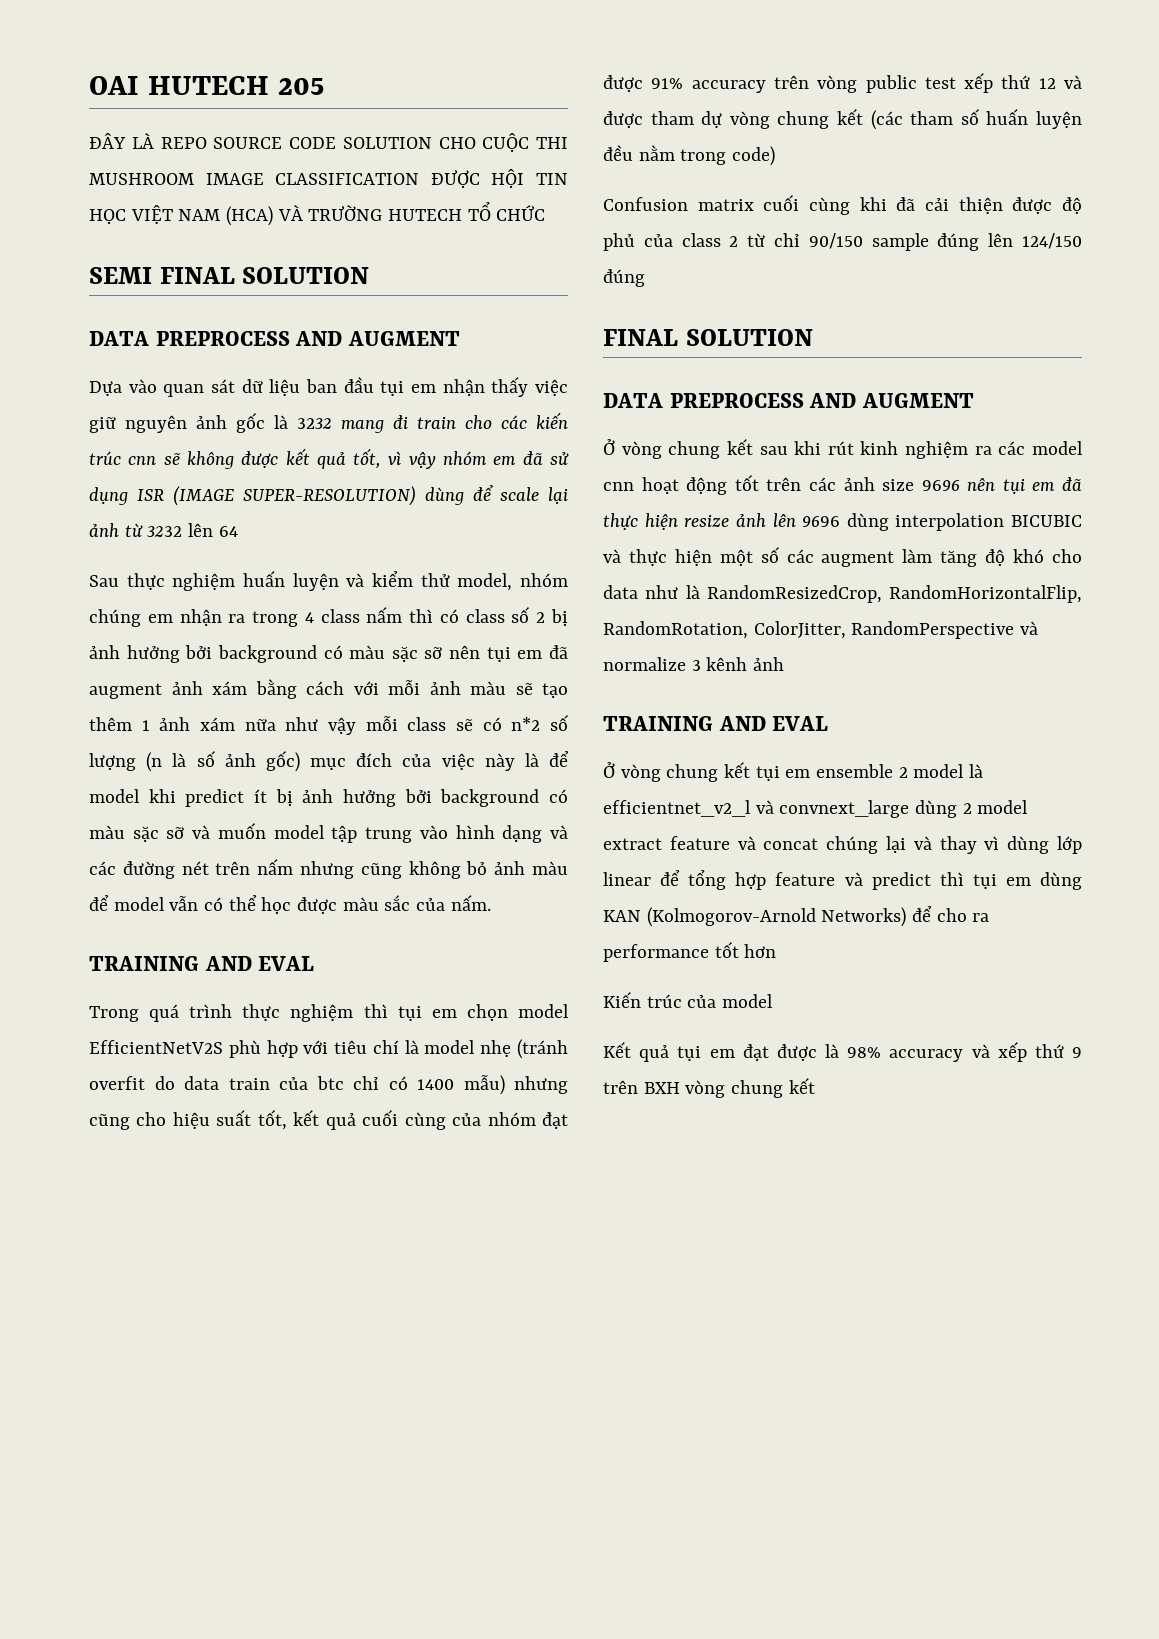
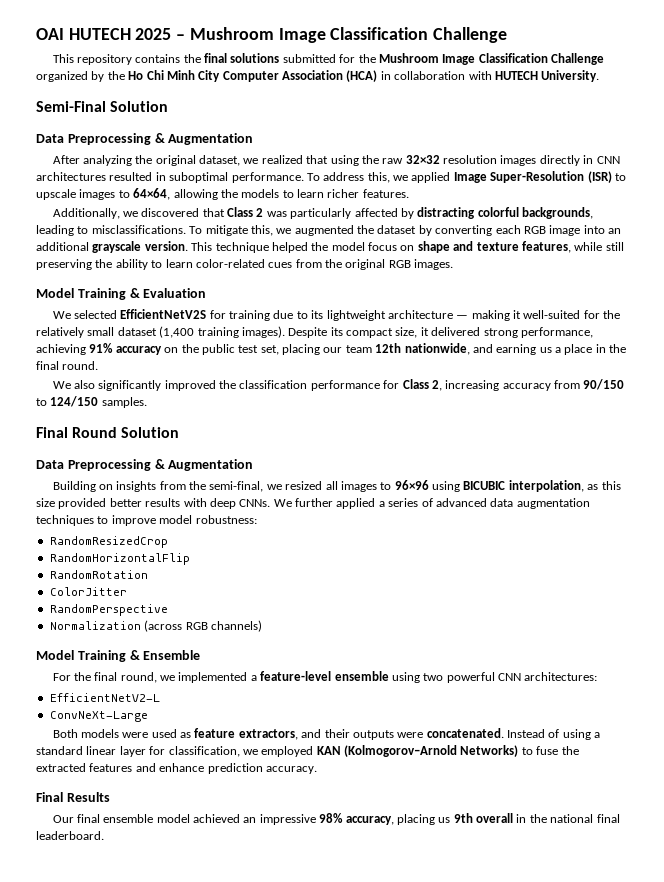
- OAI HUTECH 205
- ĐÂY LÀ REPO SOURCE CODE SOLUTION CHO CUỘC THI MUSHROOM IMAGE CLASSIFICATION ĐƯỢC HỘI TIN HỌC VIỆT NAM (HCA) VÀ TRƯỜNG HUTECH TỔ CHỨC
- SEMI FINAL SOLUTION
- DATA PREPROCESS AND AUGMENT
- Dựa vào quan sát dữ liệu ban đầu tụi em nhận thấy việc giữ nguyên ảnh gốc là 3232 mang đi train cho các kiến trúc cnn sẽ không được kết quả tốt, vì vậy nhóm em đã sử dụng ISR (IMAGE SUPER-RESOLUTION) dùng để scale lại ảnh từ 3232 lên 64
- Sau thực nghiệm huấn luyện và kiểm thử model, nhóm chúng em nhận ra trong 4 class nấm thì có class số 2 bị ảnh hưởng bởi background có màu sặc sỡ nên tụi em đã augment ảnh xám bằng cách với mỗi ảnh màu sẽ tạo thêm 1 ảnh xám nữa như vậy mỗi class sẽ có n*2 số lượng (n là số ảnh gốc) mục đích của việc này là để model khi predict ít bị ảnh hưởng bởi background có màu sặc sỡ và muốn model tập trung vào hình dạng và các đường nét trên nấm nhưng cũng không bỏ ảnh màu để model vẫn có thể học được màu sắc của nấm.
- TRAINING AND EVAL
- Trong quá trình thực nghiệm thì tụi em chọn model EfficientNetV2S phù hợp với tiêu chí là model nhẹ (tránh overfit do data train của btc chỉ có 1400 mẫu) nhưng cũng cho hiệu suất tốt, kết quả cuối cùng của nhóm đạt được 91% accuracy trên vòng public test xếp thứ 12 và được tham dự vòng chung kết (các tham số huấn luyện đều nằm trong code)
- Confusion matrix cuối cùng khi đã cải thiện được độ phủ của class 2 từ chỉ 90/150 sample đúng lên 124/150 đúng
- FINAL SOLUTION
- DATA PREPROCESS AND AUGMENT
- Ở vòng chung kết sau khi rút kinh nghiệm ra các model cnn hoạt động tốt trên các ảnh size 9696 nên tụi em đã thực hiện resize ảnh lên 9696 dùng interpolation BICUBIC và thực hiện một số các augment làm tăng độ khó cho data như là RandomResizedCrop, RandomHorizontalFlip, RandomRotation, ColorJitter, RandomPerspective và normalize 3 kênh ảnh
- TRAINING AND EVAL
- Ở vòng chung kết tụi em ensemble 2 model là efficientnet_v2_l và convnext_large dùng 2 model extract feature và concat chúng lại và thay vì dùng lớp linear để tổng hợp feature và predict thì tụi em dùng KAN (Kolmogorov-Arnold Networks) để cho ra performance tốt hơn
- Kiến trúc của model
- Kết quả tụi em đạt được là 98% accuracy và xếp thứ 9 trên BXH vòng chung kết
+ OAI HUTECH 2025 – Mushroom Image Classification Challenge
+ This repository contains the final solutions submitted for the Mushroom Image Classification Challenge organized by the Ho Chi Minh City Computer Association (HCA) in collaboration with HUTECH University.
+ Semi-Final Solution
+ Data Preprocessing & Augmentation
+ After analyzing the original dataset, we realized that using the raw 32×32 resolution images directly in CNN architectures resulted in suboptimal performance. To address this, we applied Image Super-Resolution (ISR) to upscale images to 64×64, allowing the models to learn richer features.
+ Additionally, we discovered that Class 2 was particularly affected by distracting colorful backgrounds, leading to misclassifications. To mitigate this, we augmented the dataset by converting each RGB image into an additional grayscale version. This technique helped the model focus on shape and texture features, while still preserving the ability to learn color-related cues from the original RGB images.
+ Model Training & Evaluation
+ We selected EfficientNetV2S for training due to its lightweight architecture — making it well-suited for the relatively small dataset (1,400 training images). Despite its compact size, it delivered strong performance, achieving 91% accuracy on the public test set, placing our team 12th nationwide, and earning us a place in the final round.
+ We also significantly improved the classification performance for Class 2, increasing accuracy from 90/150 to 124/150 samples.
+ Final Round Solution
+ Data Preprocessing & Augmentation
+ Building on insights from the semi-final, we resized all images to 96×96 using BICUBIC interpolation, as this size provided better results with deep CNNs. We further applied a series of advanced data augmentation techniques to improve model robustness:
+ RandomResizedCrop
+ RandomHorizontalFlip
+ RandomRotation
+ ColorJitter
+ RandomPerspective
+ Normalization (across RGB channels)
+ Model Training & Ensemble
+ For the final round, we implemented a feature-level ensemble using two powerful CNN architectures:
+ EfficientNetV2-L
+ ConvNeXt-Large
+ Both models were used as feature extractors, and their outputs were concatenated. Instead of using a standard linear layer for classification, we employed KAN (Kolmogorov–Arnold Networks) to fuse the extracted features and enhance prediction accuracy.
+ Final Results
+ Our final ensemble model achieved an impressive 98% accuracy, placing us 9th overall in the national final leaderboard.

